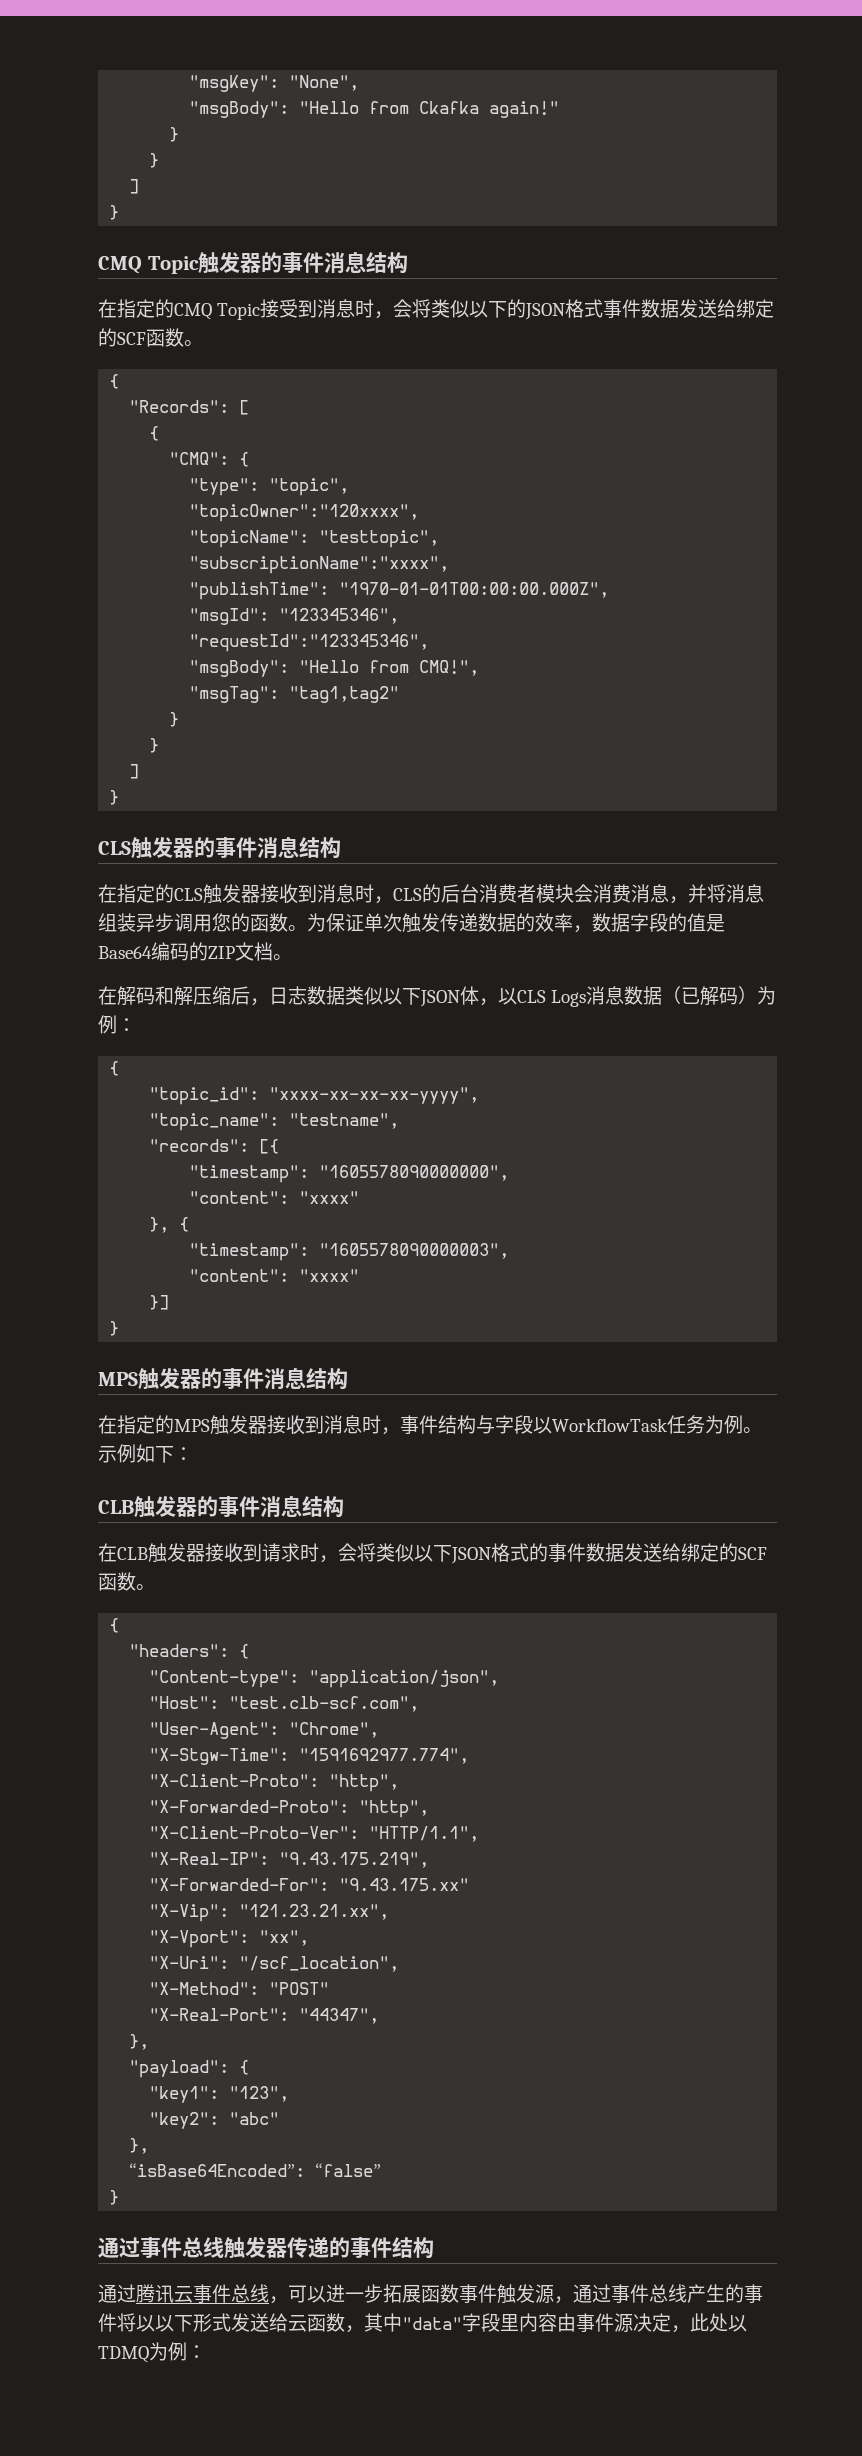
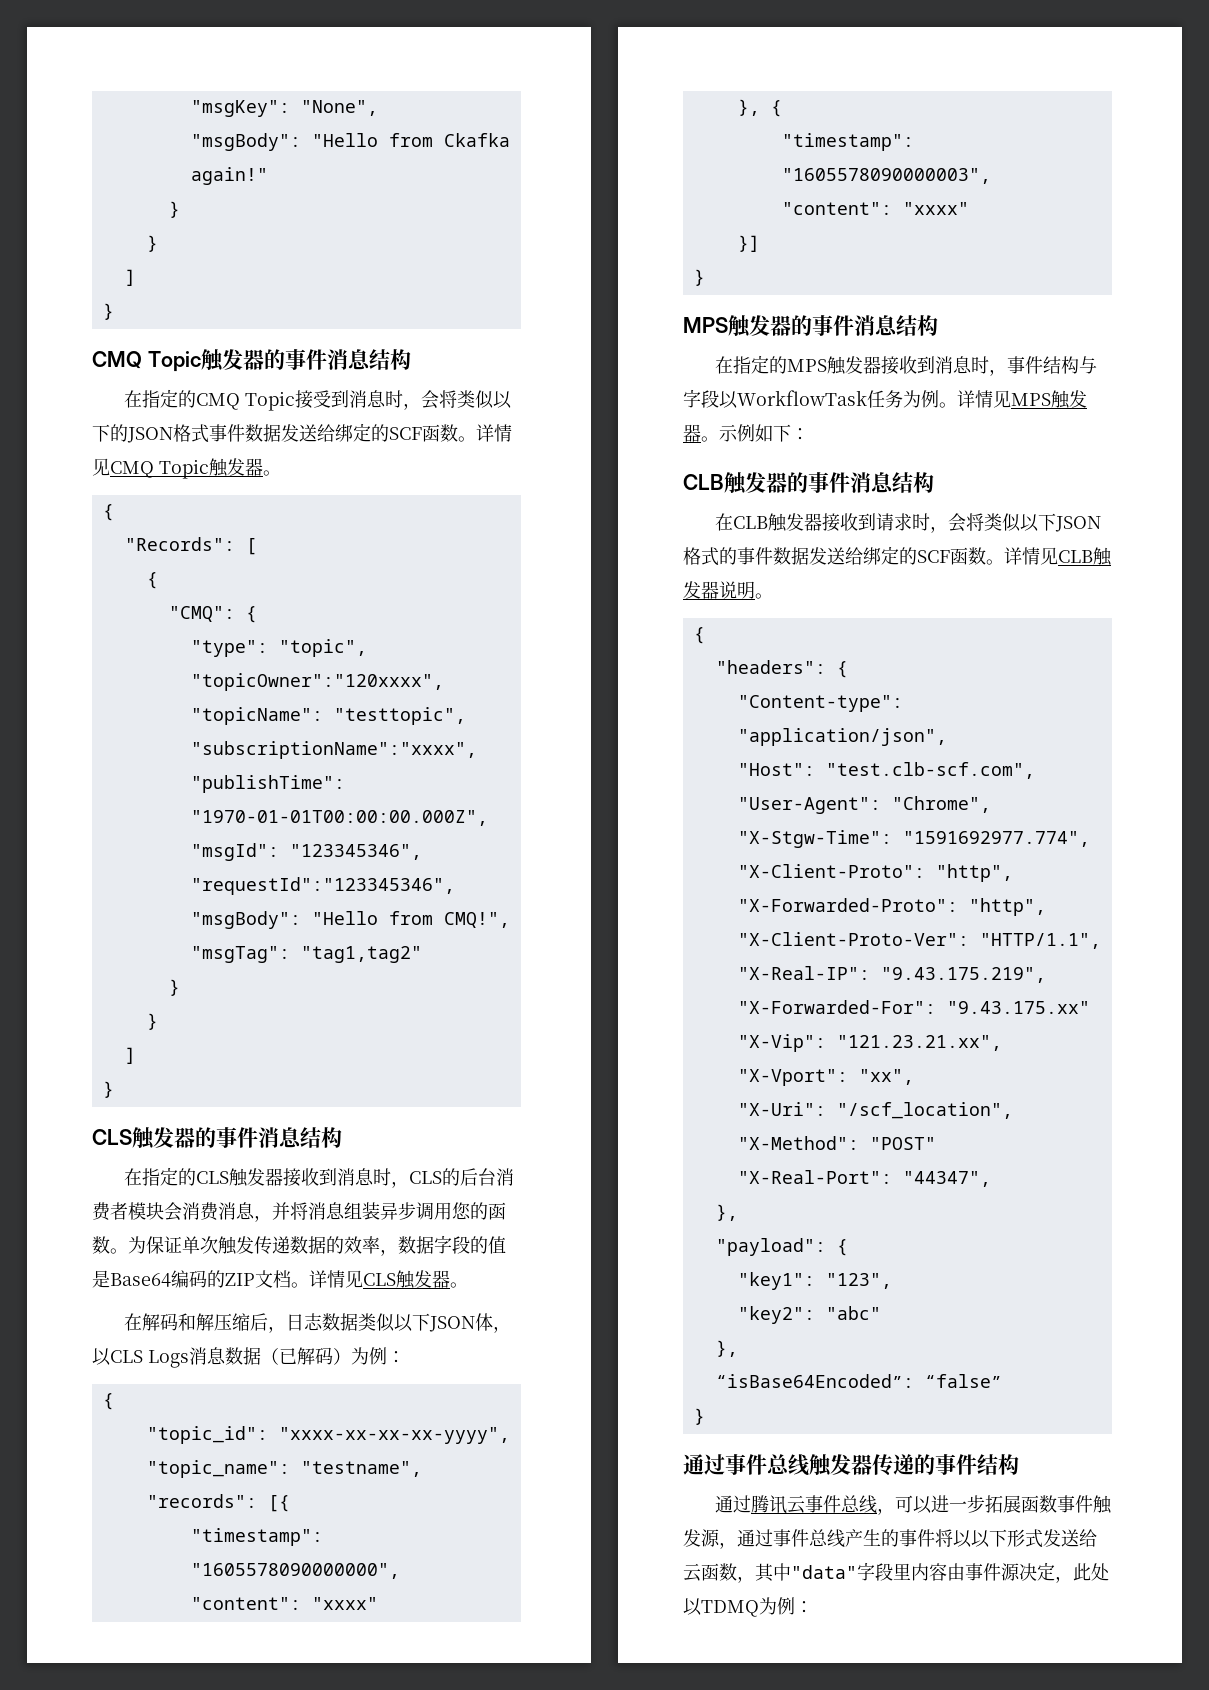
+ 详情见CMQ Topic触发器。
+ 详情见CLS触发器。
+ 详情见MPS触发器。
+ 详情见CLB触发器说明。

